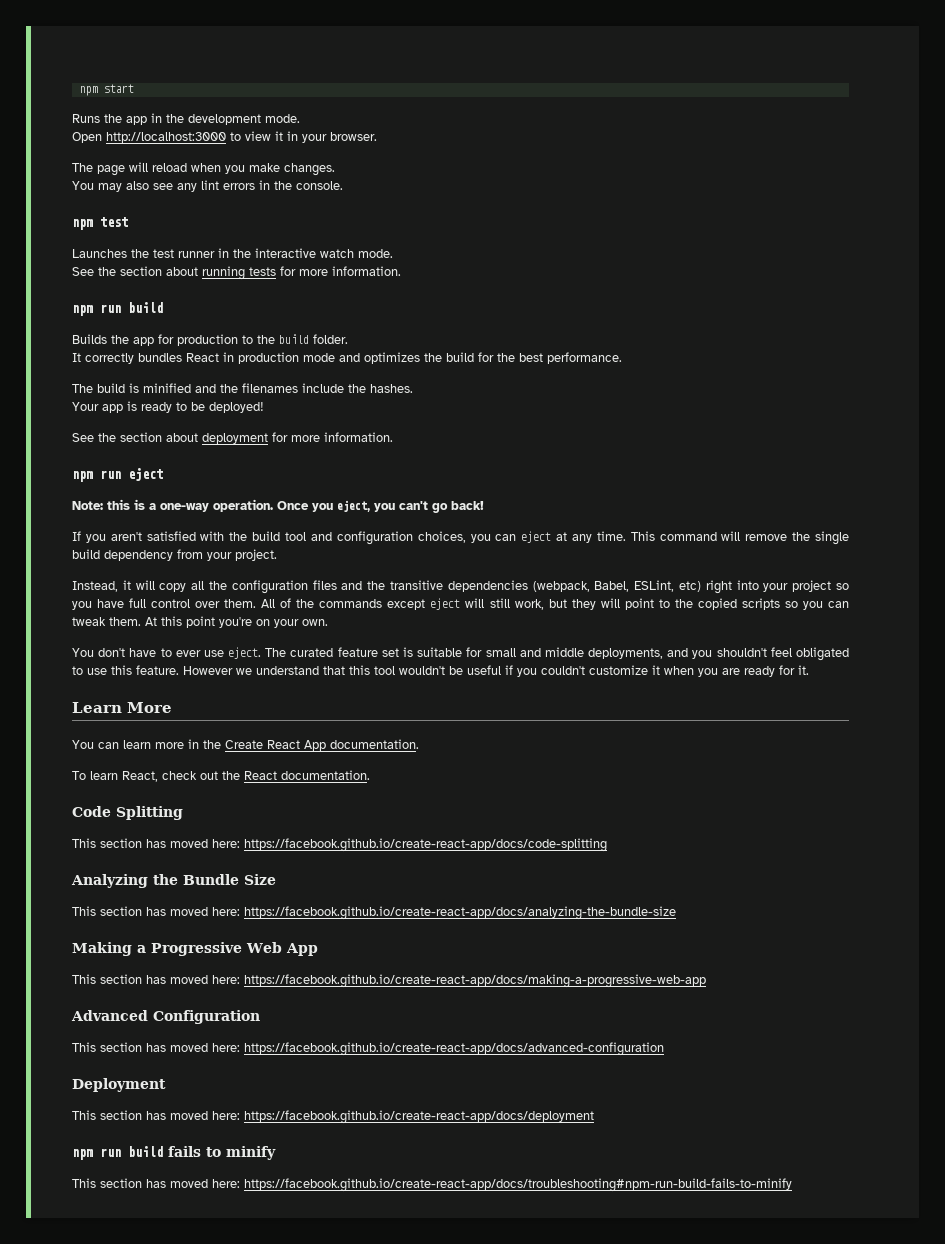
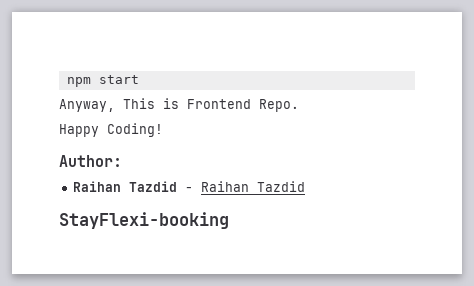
- Runs the app in the development mode.
- Open http://localhost:3000 to view it in your browser.
- The page will reload when you make changes.
- You may also see any lint errors in the console.
- npm test
- Launches the test runner in the interactive watch mode.
- See the section about running tests for more information.
- npm run build
- Builds the app for production to the build folder.
- It correctly bundles React in production mode and optimizes the build for the best performance.
- The build is minified and the filenames include the hashes.
- Your app is ready to be deployed!
- See the section about deployment for more information.
- npm run eject
- Note: this is a one-way operation. Once you eject, you can't go back!
- If you aren't satisfied with the build tool and configuration choices, you can eject at any time. This command will remove the single build dependency from your project.
- Instead, it will copy all the configuration files and the transitive dependencies (webpack, Babel, ESLint, etc) right into your project so you have full control over them. All of the commands except eject will still work, but they will point to the copied scripts so you can tweak them. At this point you're on your own.
- You don't have to ever use eject. The curated feature set is suitable for small and middle deployments, and you shouldn't feel obligated to use this feature. However we understand that this tool wouldn't be useful if you couldn't customize it when you are ready for it.
- Learn More
- You can learn more in the Create React App documentation.
- To learn React, check out the React documentation.
- Code Splitting
- This section has moved here: https://facebook.github.io/create-react-app/docs/code-splitting
- Analyzing the Bundle Size
- This section has moved here: https://facebook.github.io/create-react-app/docs/analyzing-the-bundle-size
- Making a Progressive Web App
- This section has moved here: https://facebook.github.io/create-react-app/docs/making-a-progressive-web-app
- Advanced Configuration
- This section has moved here: https://facebook.github.io/create-react-app/docs/advanced-configuration
- Deployment
- This section has moved here: https://facebook.github.io/create-react-app/docs/deployment
- npm run build fails to minify
- This section has moved here: https://facebook.github.io/create-react-app/docs/troubleshooting#npm-run-build-fails-to-minify
+ Anyway, This is Frontend Repo.
+ Happy Coding!
+ Author:
+ Raihan Tazdid - Raihan Tazdid
+ StayFlexi-booking

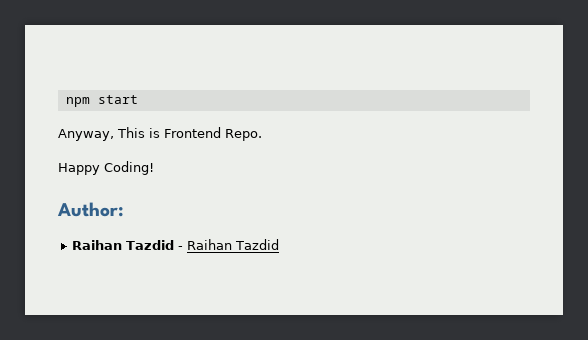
- StayFlexi-booking

